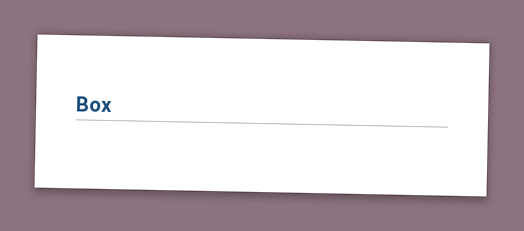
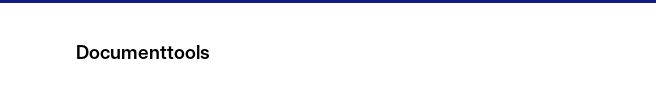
- Box
+ Documenttools

